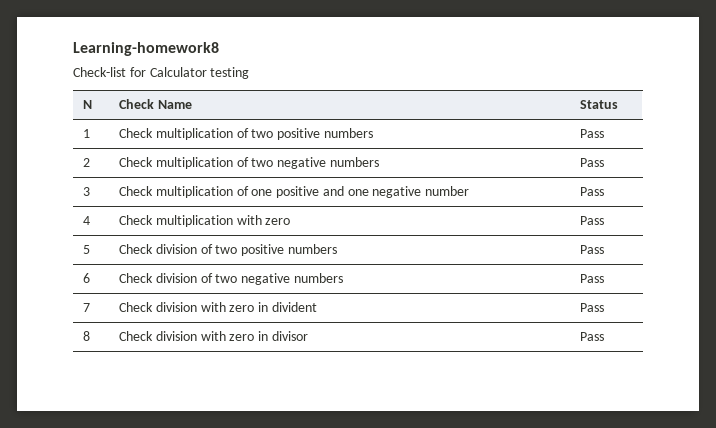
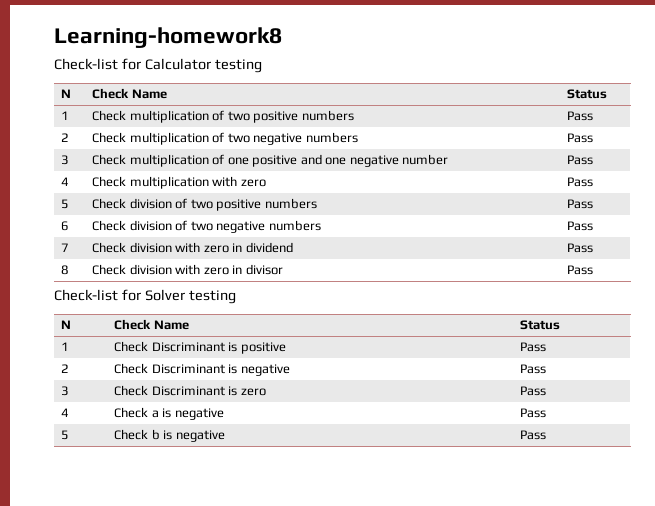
- 7 | Check division with zero in divident | Pass
+ 7 | Check division with zero in dividend | Pass
+ Check-list for Solver testing
+ N | Check Name | Status
+ 1 | Check Discriminant is positive | Pass
+ 2 | Check Discriminant is negative | Pass
+ 3 | Check Discriminant is zero | Pass
+ 4 | Check a is negative | Pass
+ 5 | Check b is negative | Pass

